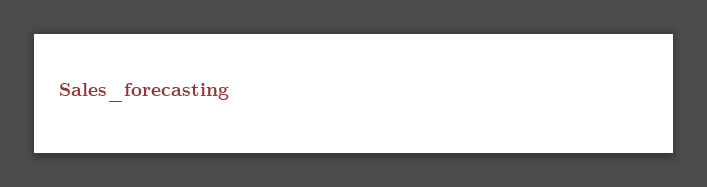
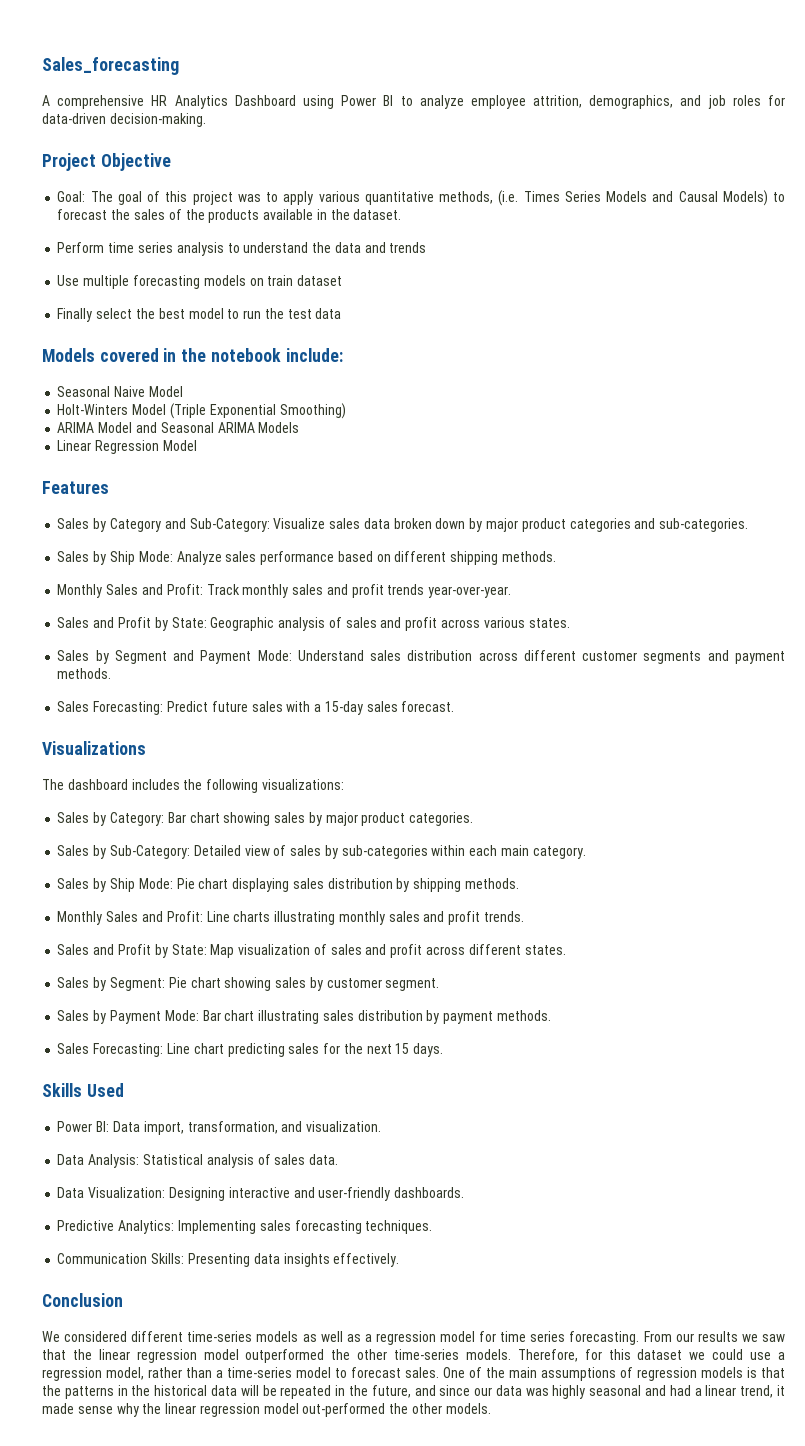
+ A comprehensive HR Analytics Dashboard using Power BI to analyze employee attrition, demographics, and job roles for data-driven decision-making.
+ Project Objective
+ Goal: The goal of this project was to apply various quantitative methods, (i.e. Times Series Models and Causal Models) to forecast the sales of the products available in the dataset.
+ Perform time series analysis to understand the data and trends
+ Use multiple forecasting models on train dataset
+ Finally select the best model to run the test data
+ Models covered in the notebook include:
+ Seasonal Naive Model
+ Holt-Winters Model (Triple Exponential Smoothing)
+ ARIMA Model and Seasonal ARIMA Models
+ Linear Regression Model
+ Features
+ Sales by Category and Sub-Category: Visualize sales data broken down by major product categories and sub-categories.
+ Sales by Ship Mode: Analyze sales performance based on different shipping methods.
+ Monthly Sales and Profit: Track monthly sales and profit trends year-over-year.
+ Sales and Profit by State: Geographic analysis of sales and profit across various states.
+ Sales by Segment and Payment Mode: Understand sales distribution across different customer segments and payment methods.
+ Sales Forecasting: Predict future sales with a 15-day sales forecast.
+ Visualizations
+ The dashboard includes the following visualizations:
+ Sales by Category: Bar chart showing sales by major product categories.
+ Sales by Sub-Category: Detailed view of sales by sub-categories within each main category.
+ Sales by Ship Mode: Pie chart displaying sales distribution by shipping methods.
+ Monthly Sales and Profit: Line charts illustrating monthly sales and profit trends.
+ Sales and Profit by State: Map visualization of sales and profit across different states.
+ Sales by Segment: Pie chart showing sales by customer segment.
+ Sales by Payment Mode: Bar chart illustrating sales distribution by payment methods.
+ Sales Forecasting: Line chart predicting sales for the next 15 days.
+ Skills Used
+ Power BI: Data import, transformation, and visualization.
+ Data Analysis: Statistical analysis of sales data.
+ Data Visualization: Designing interactive and user-friendly dashboards.
+ Predictive Analytics: Implementing sales forecasting techniques.
+ Communication Skills: Presenting data insights effectively.
+ Conclusion
+ We considered different time-series models as well as a regression model for time series forecasting. From our results we saw that the linear regression model outperformed the other time-series models. Therefore, for this dataset we could use a regression model, rather than a time-series model to forecast sales. One of the main assumptions of regression models is that the patterns in the historical data will be repeated in the future, and since our data was highly seasonal and had a linear trend, it made sense why the linear regression model out-performed the other models.

